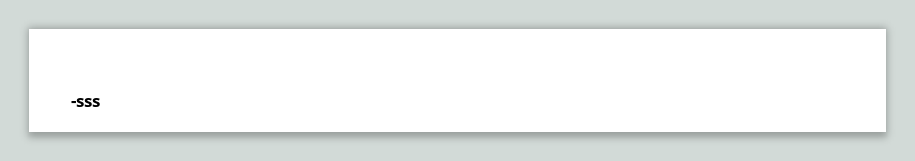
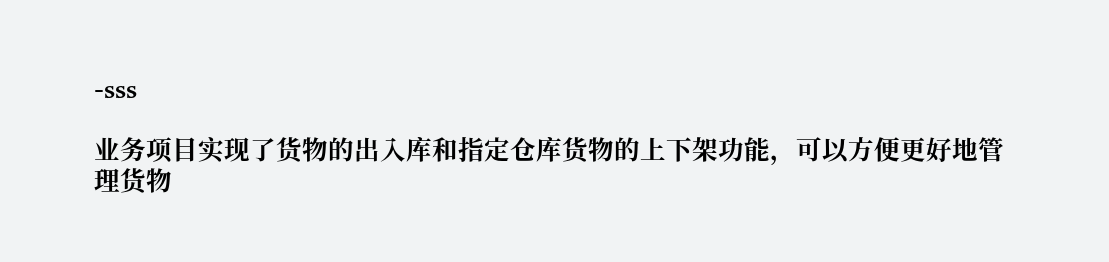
+ 业务项目实现了货物的出入库和指定仓库货物的上下架功能，可以方便更好地管理货物

